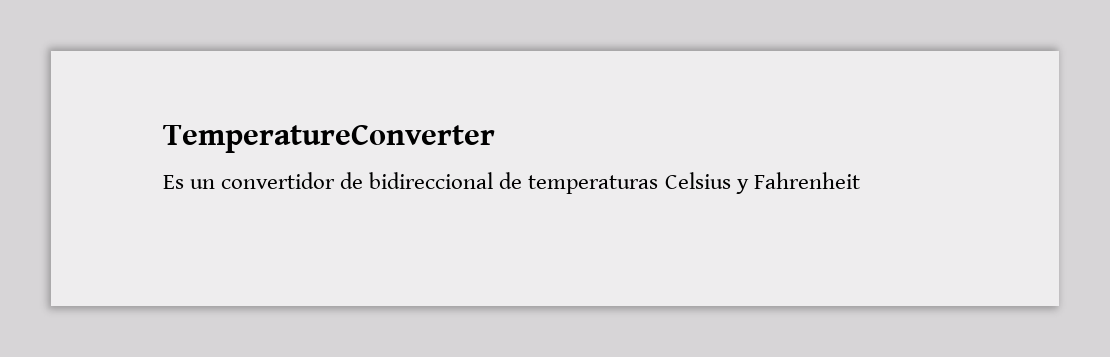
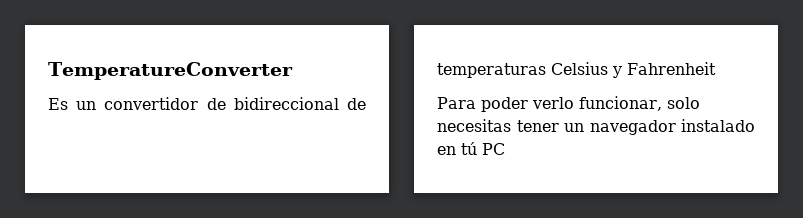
+ Para poder verlo funcionar, solo necesitas tener un navegador instalado en tú PC

